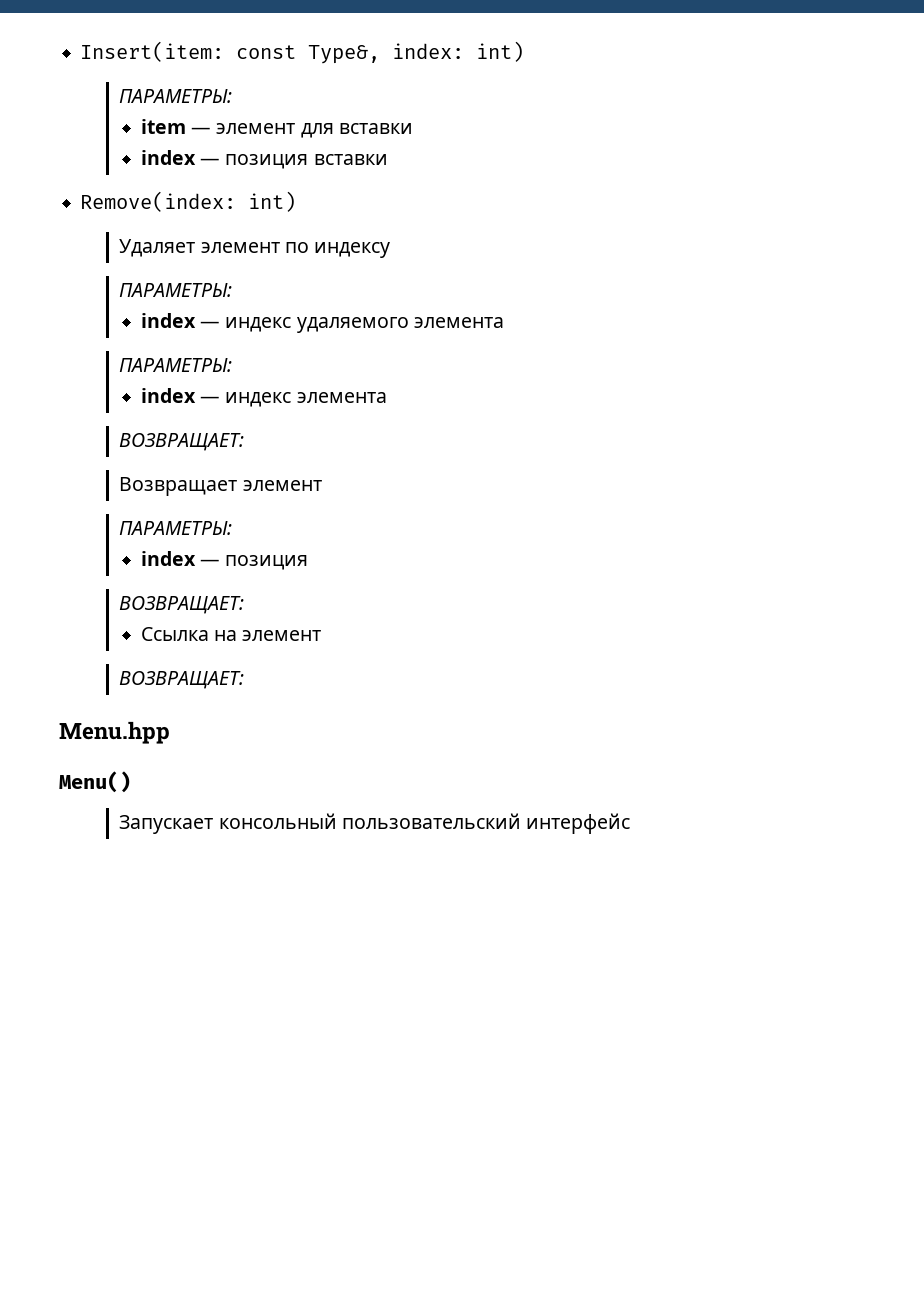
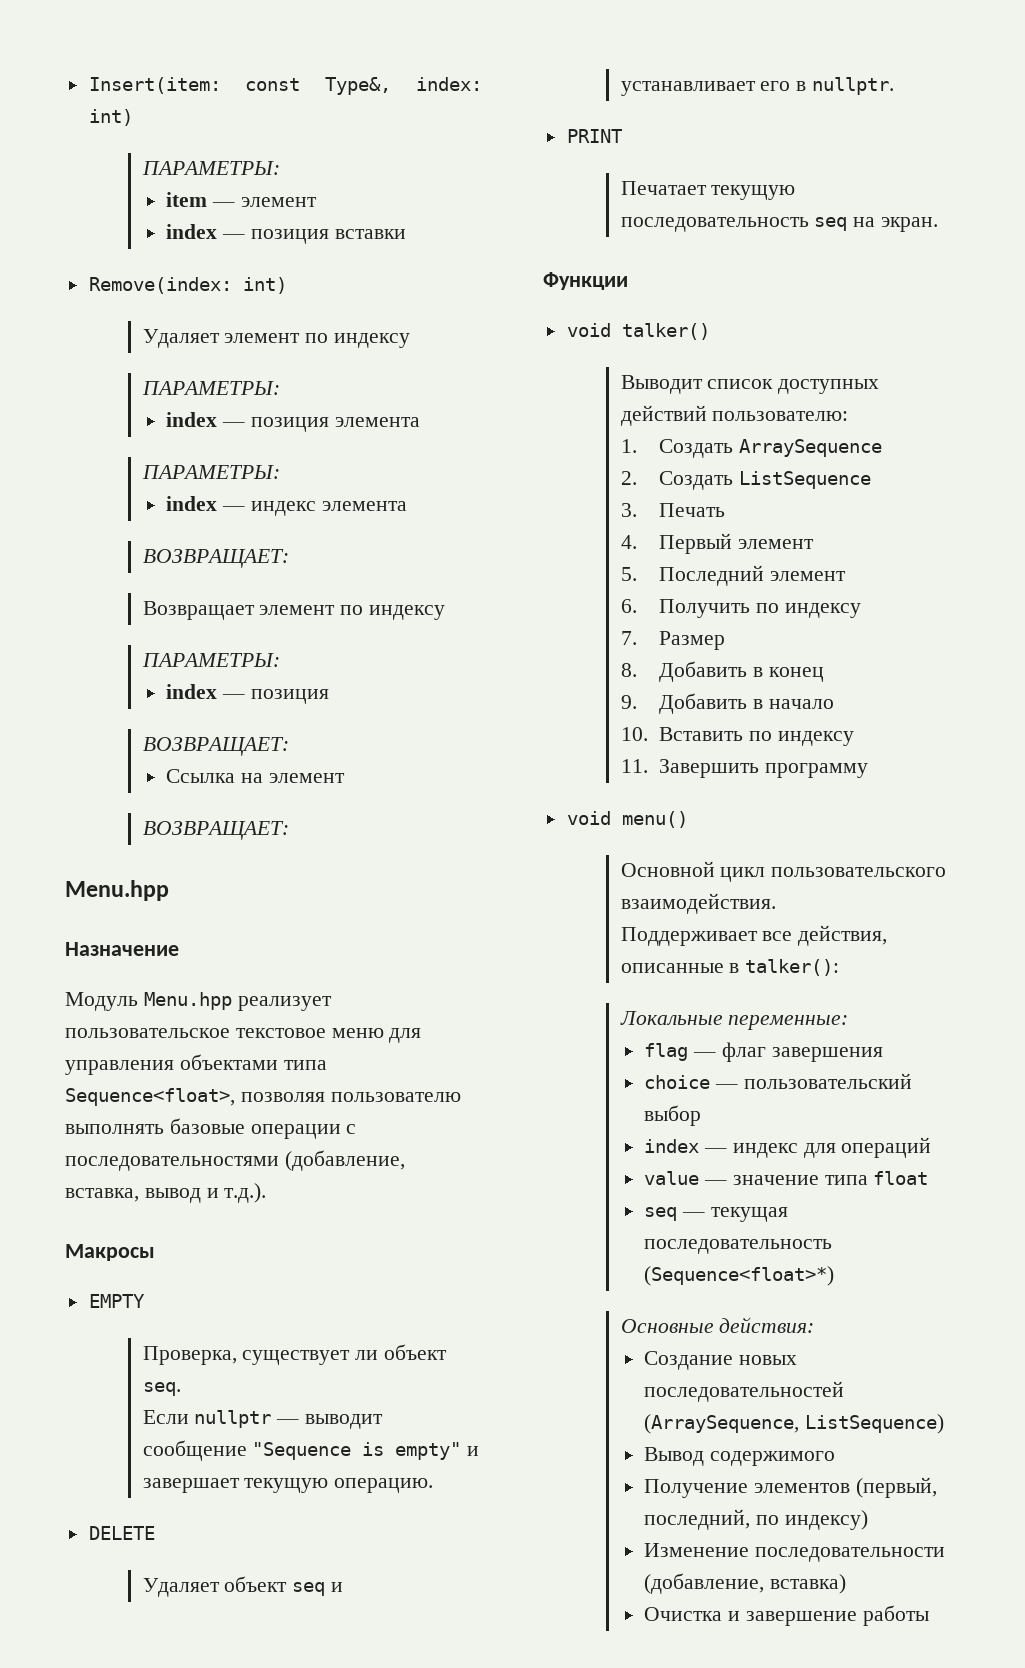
- item — элемент для вставки
+ item — элемент
- index — индекс удаляемого элемента
+ index — позиция элемента
- Возвращает элемент
+ Возвращает элемент по индексу
- Menu()
- Запускает консольный пользовательский интерфейс
+ Назначение
+ Модуль Menu.hpp реализует пользовательское текстовое меню для управления объектами типа Sequence<float>, позволяя пользователю выполнять базовые операции с последовательностями (добавление, вставка, вывод и т.д.).
+ Макросы
+ EMPTY
+ Проверка, существует ли объект seq.
+ Если nullptr — выводит сообщение "Sequence is empty" и завершает текущую операцию.
+ DELETE
+ Удаляет объект seq и устанавливает его в nullptr.
+ PRINT
+ Печатает текущую последовательность seq на экран.
+ Функции
+ void talker()
+ Выводит список доступных действий пользователю:
+ 1. Создать ArraySequence
+ 2. Создать ListSequence
+ 3. Печать
+ 4. Первый элемент
+ 5. Последний элемент
+ 6. Получить по индексу
+ 7. Размер
+ 8. Добавить в конец
+ 9. Добавить в начало
+ 10. Вставить по индексу
+ 11. Завершить программу
+ void menu()
+ Основной цикл пользовательского взаимодействия.
+ Поддерживает все действия, описанные в talker():
+ Локальные переменные:
+ flag — флаг завершения
+ choice — пользовательский выбор
+ index — индекс для операций
+ value — значение типа float
+ seq — текущая последовательность (Sequence<float>*)
+ Основные действия:
+ Создание новых последовательностей (ArraySequence, ListSequence)
+ Вывод содержимого
+ Получение элементов (первый, последний, по индексу)
+ Изменение последовательности (добавление, вставка)
+ Очистка и завершение работы

